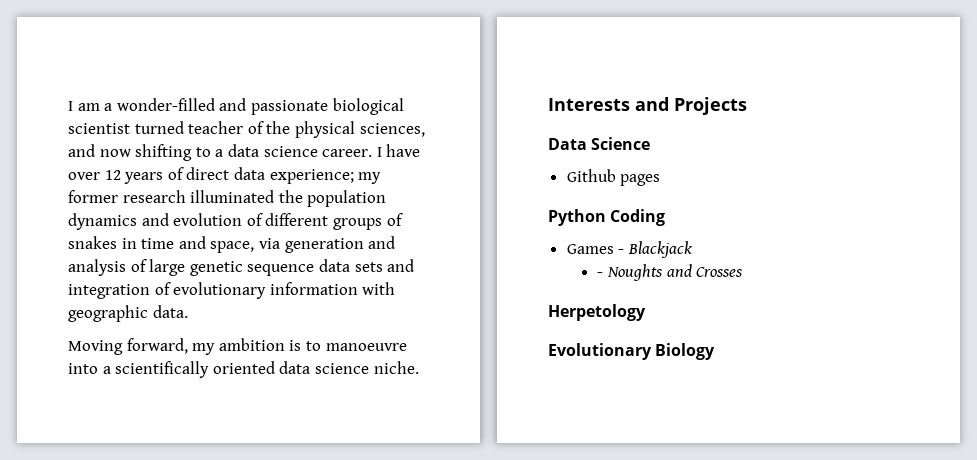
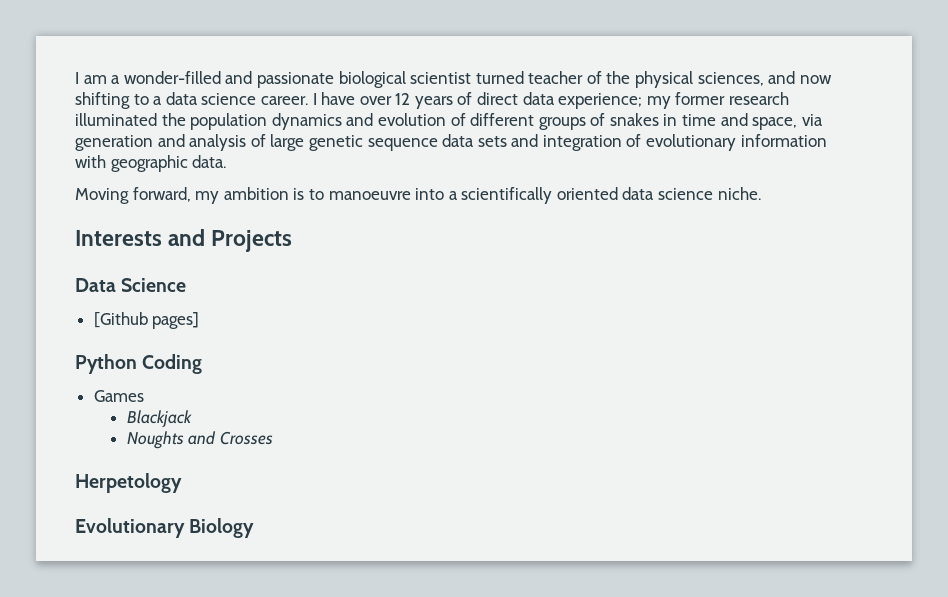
- Github pages
+ [Github pages]
- Games - Blackjack
+ Games
+ Blackjack
- - Noughts and Crosses
+ Noughts and Crosses

